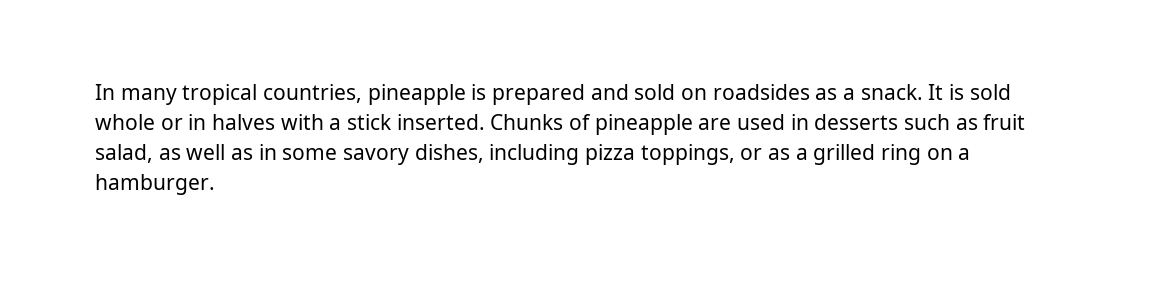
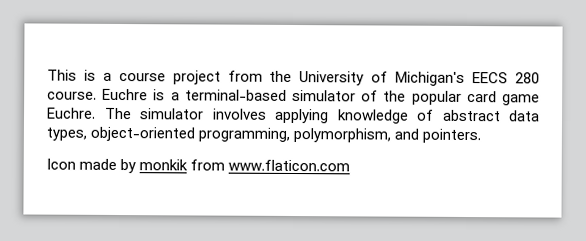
- In many tropical countries, pineapple is prepared and sold on roadsides as a snack. It is sold whole or in halves with a stick inserted. Chunks of pineapple are used in desserts such as fruit salad, as well as in some savory dishes, including pizza toppings, or as a grilled ring on a hamburger.
+ This is a course project from the University of Michigan's EECS 280 course. Euchre is a terminal-based simulator of the popular card game Euchre. The simulator involves applying knowledge of abstract data types, object-oriented programming, polymorphism, and pointers.
+ Icon made by monkik from www.flaticon.com

